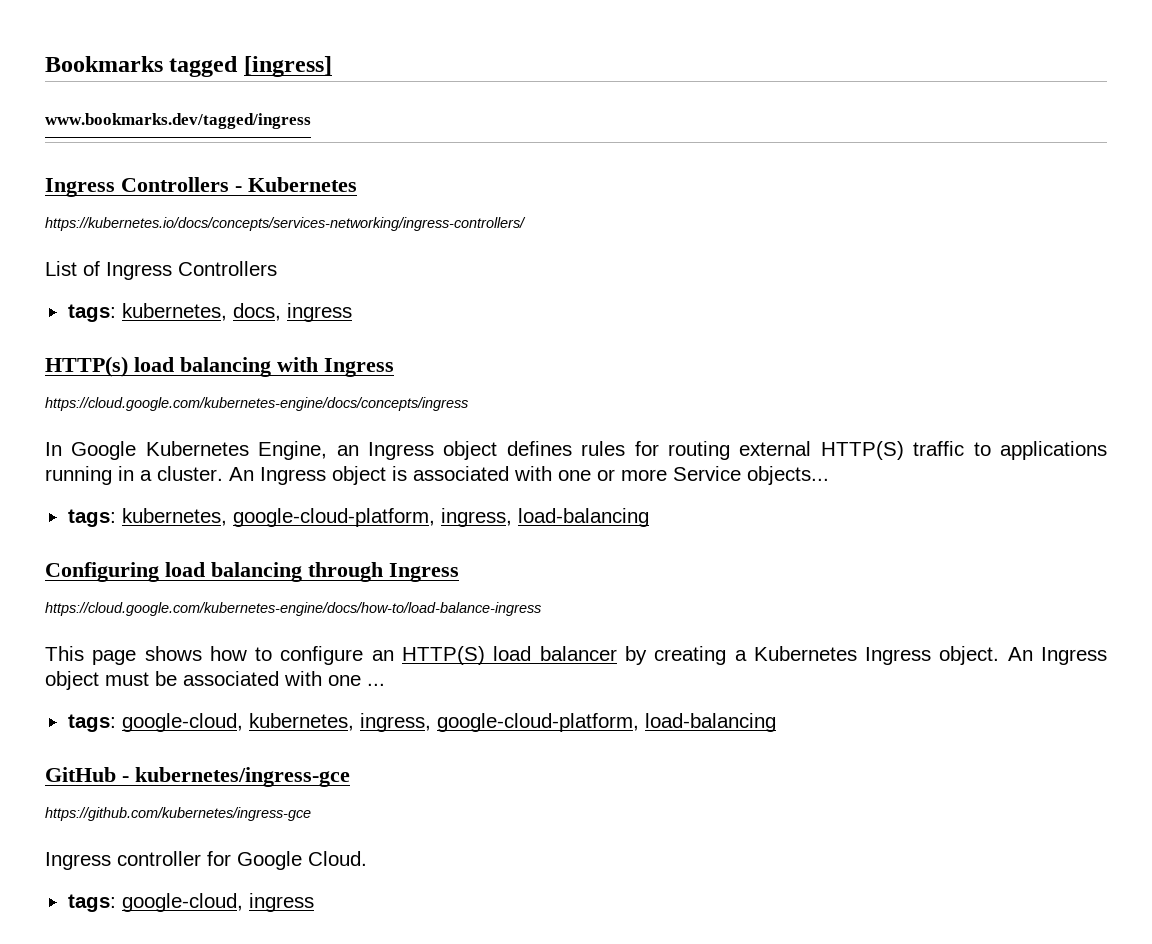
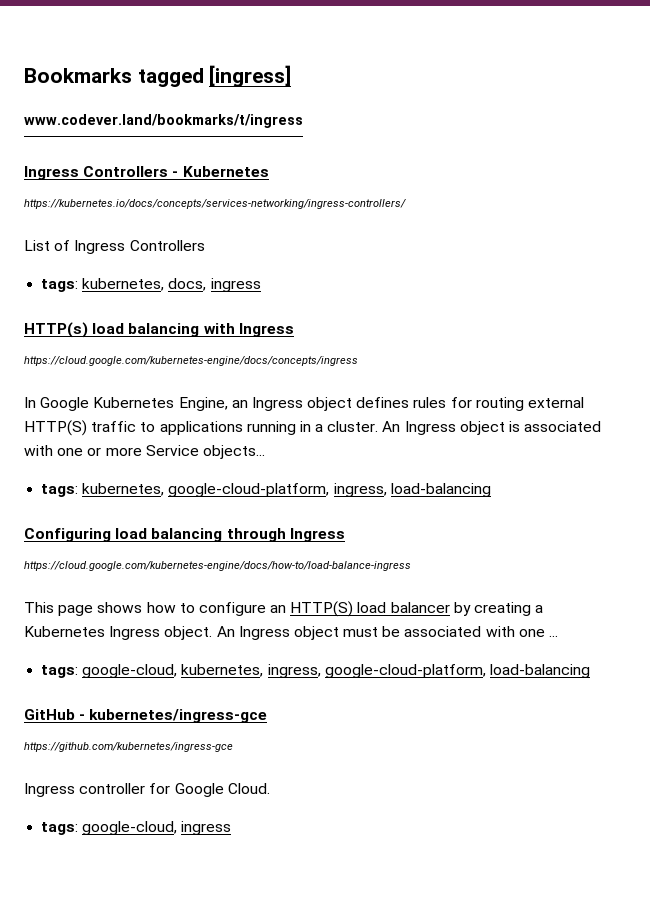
- www.bookmarks.dev/tagged/ingress
+ www.codever.land/bookmarks/t/ingress

